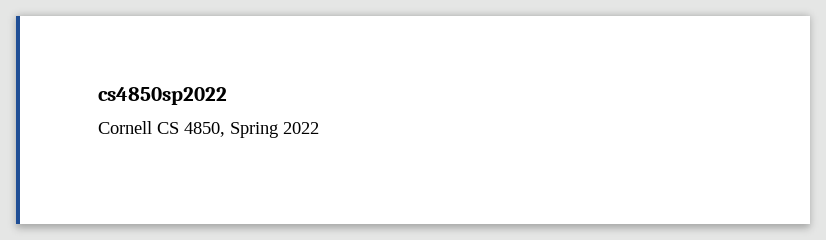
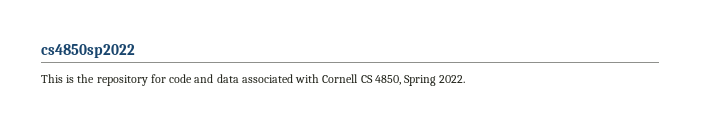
- Cornell CS 4850, Spring 2022
+ This is the repository for code and data associated with Cornell CS 4850, Spring 2022.

